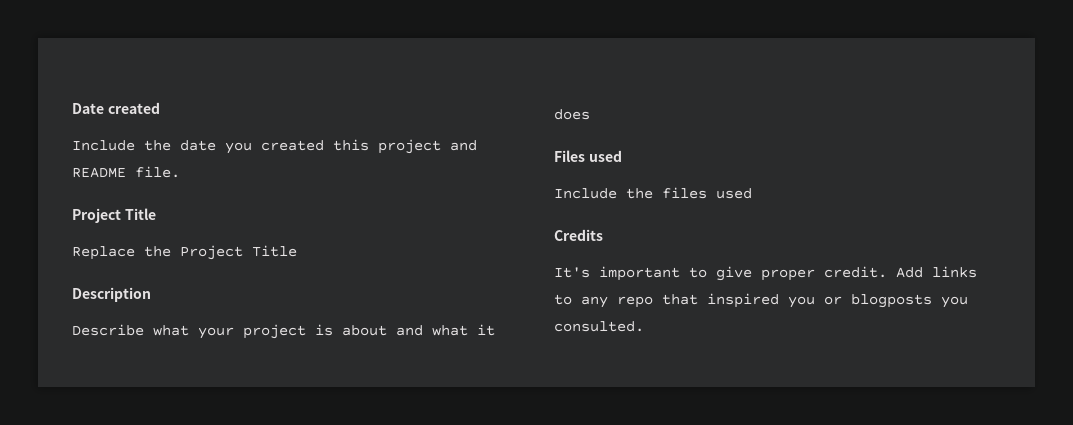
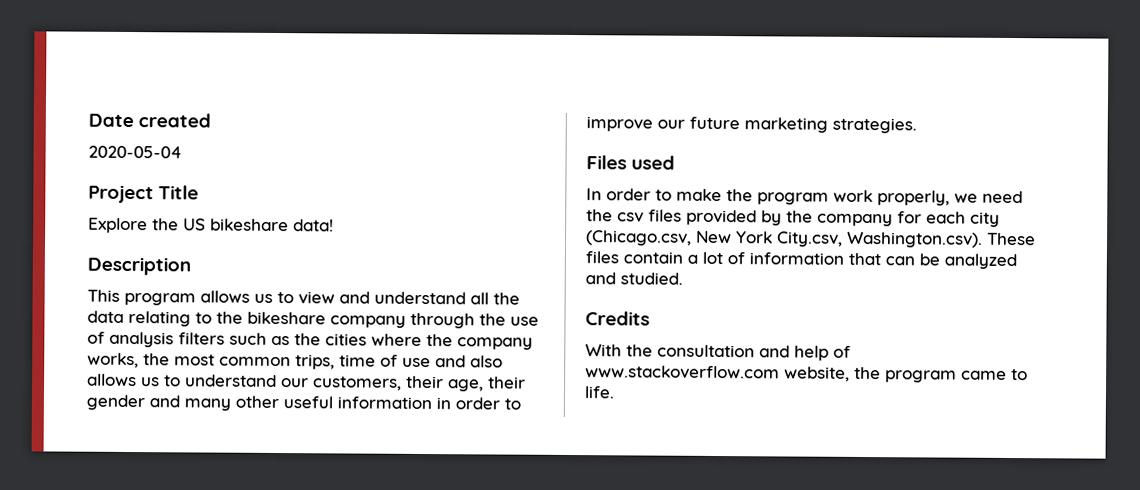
- Include the date you created this project and README file.
+ 2020-05-04
  Project Title
- Replace the Project Title
+ Explore the US bikeshare data!
  Description
- Describe what your project is about and what it does
+ This program allows us to view and understand all the data relating to the bikeshare company through the use of analysis filters such as the cities where the company works, the most common trips, time of use and also allows us to understand our customers, their age, their gender and many other useful information in order to improve our future marketing strategies.
  Files used
- Include the files used
+ In order to make the program work properly, we need the csv files provided by the company for each city (Chicago.csv, New York City.csv, Washington.csv). These files contain a lot of information that can be analyzed and studied.
  Credits
- It's important to give proper credit. Add links to any repo that inspired you or blogposts you consulted.
+ With the consultation and help of www.stackoverflow.com website, the program came to life.

